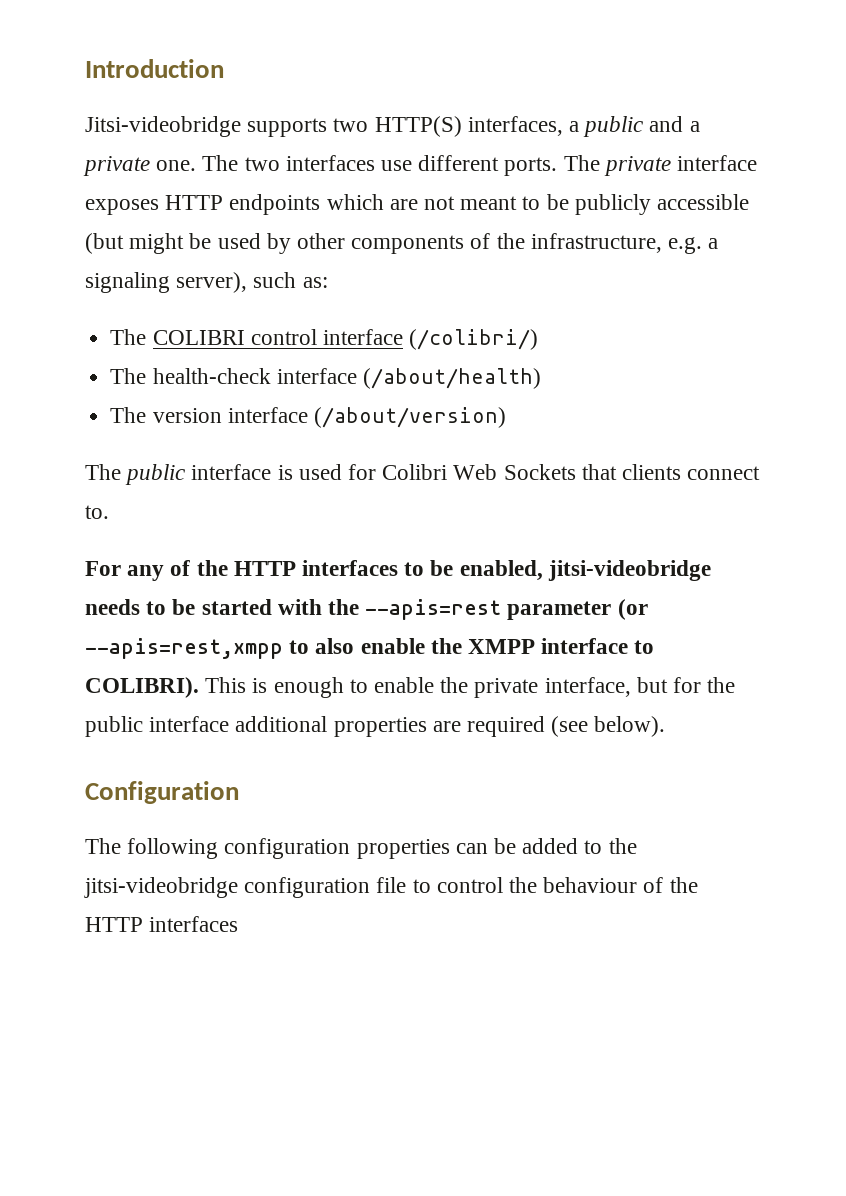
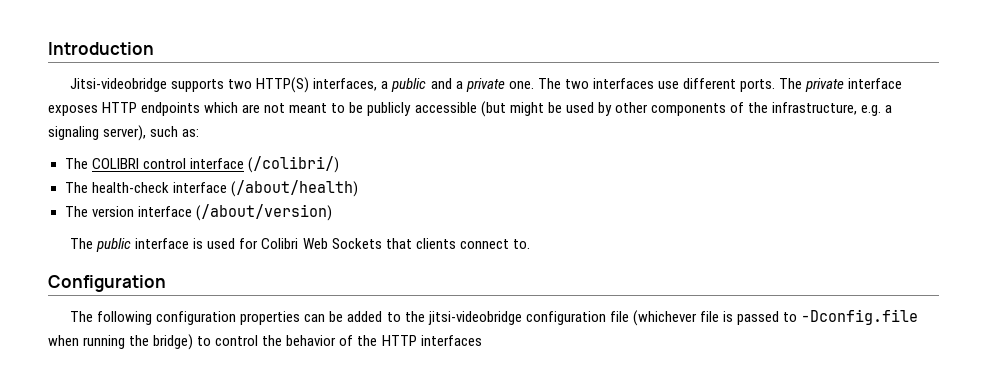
- For any of the HTTP interfaces to be enabled, jitsi-videobridge needs to be started with the --apis=rest parameter (or --apis=rest,xmpp to also enable the XMPP interface to COLIBRI). This is enough to enable the private interface, but for the public interface additional properties are required (see below).
- The following configuration properties can be added to the jitsi-videobridge configuration file to control the behaviour of the HTTP interfaces
+ The following configuration properties can be added to the jitsi-videobridge configuration file (whichever file is passed to -Dconfig.file when running the bridge) to control the behavior of the HTTP interfaces

